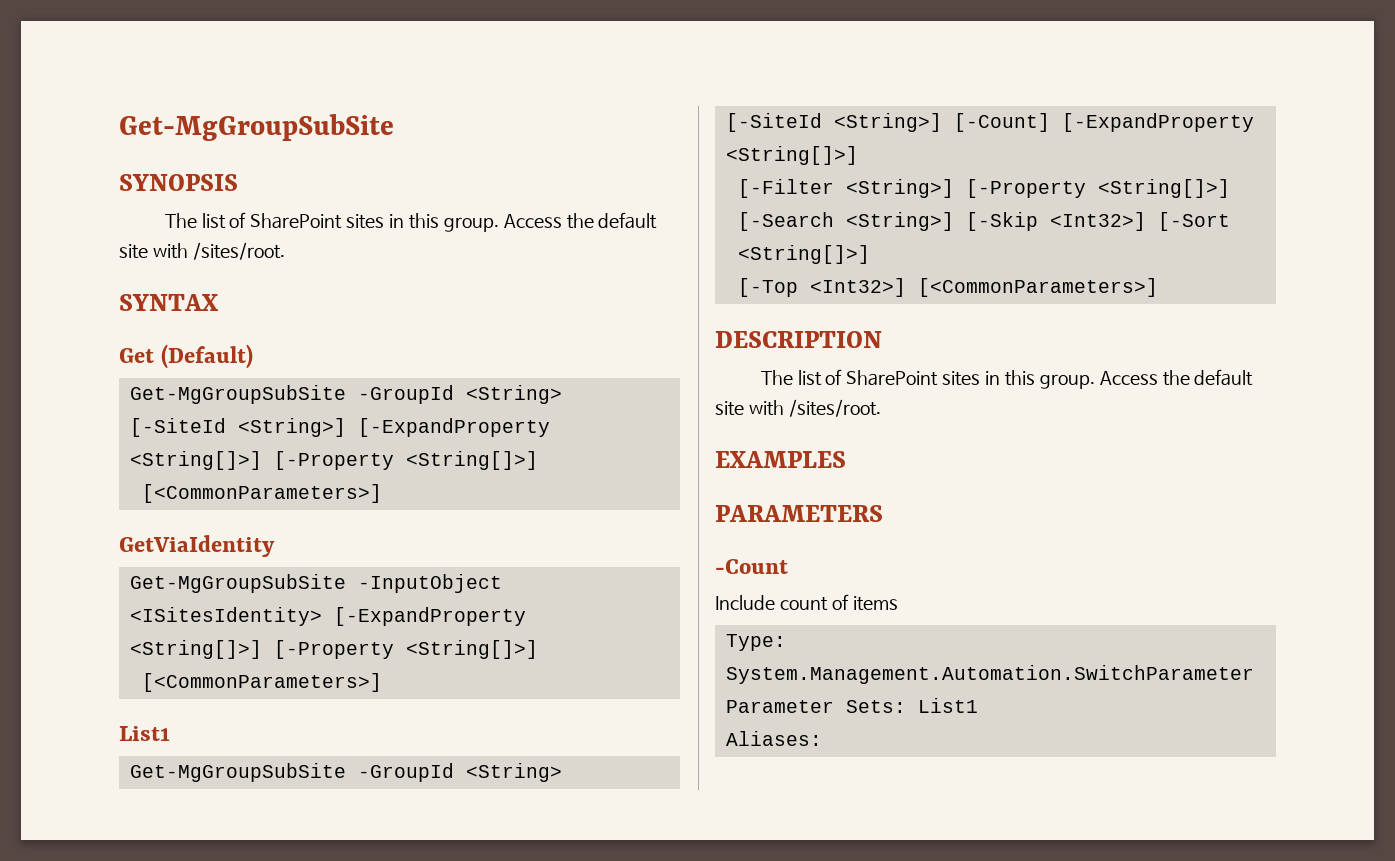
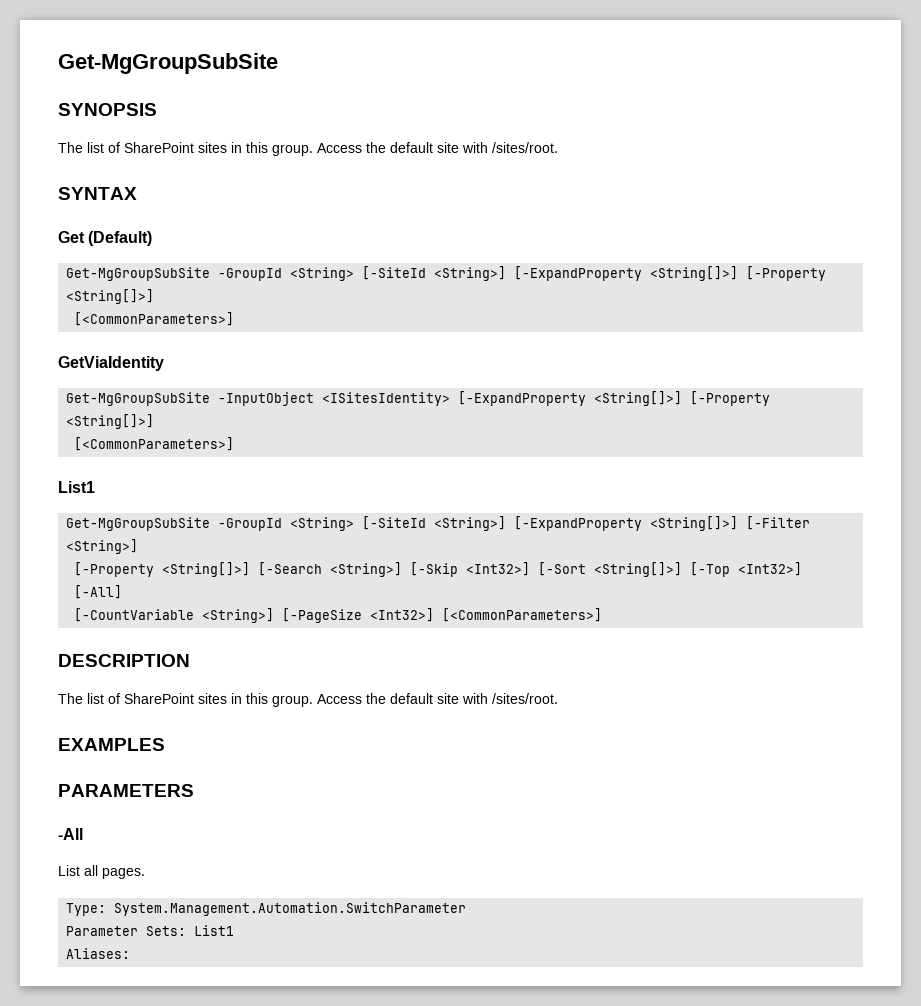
- Get-MgGroupSubSite -GroupId <String> [-SiteId <String>] [-Count] [-ExpandProperty <String[]>]
- [-Filter <String>] [-Property <String[]>] [-Search <String>] [-Skip <Int32>] [-Sort <String[]>]
- [-Top <Int32>] [<CommonParameters>]
+ Get-MgGroupSubSite -GroupId <String> [-SiteId <String>] [-ExpandProperty <String[]>] [-Filter <String>]
+ [-Property <String[]>] [-Search <String>] [-Skip <Int32>] [-Sort <String[]>] [-Top <Int32>] [-All]
+ [-CountVariable <String>] [-PageSize <Int32>] [<CommonParameters>]
- -Count
- Include count of items
+ -All
+ List all pages.

